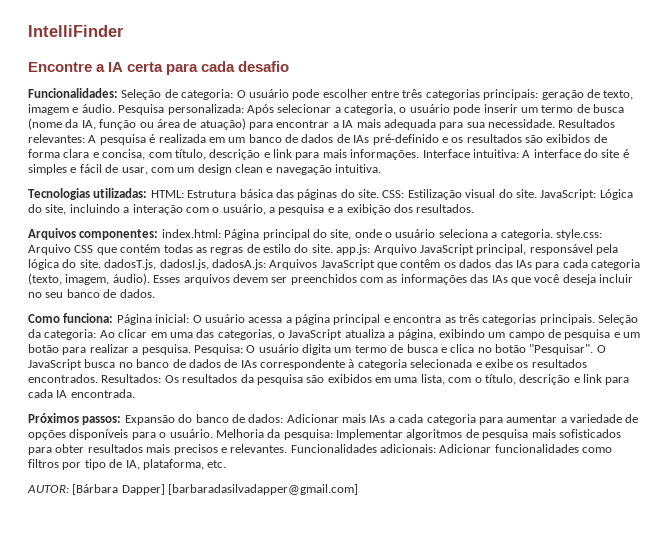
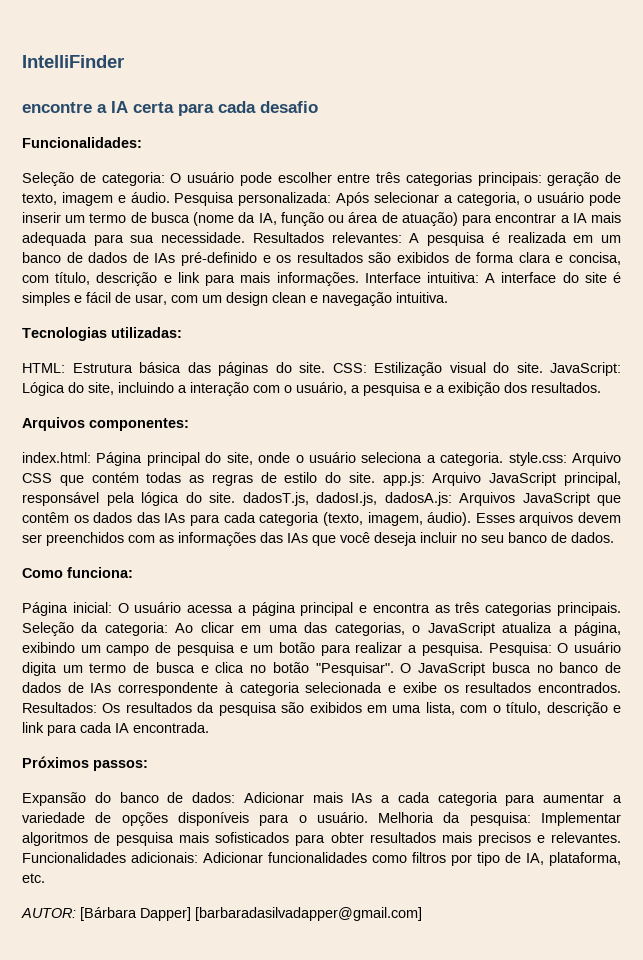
- Encontre a IA certa para cada desafio
+ encontre a IA certa para cada desafio
- Funcionalidades: Seleção de categoria: O usuário pode escolher entre três categorias principais: geração de texto, imagem e áudio.
+ Funcionalidades:
+ Seleção de categoria: O usuário pode escolher entre três categorias principais: geração de texto, imagem e áudio.
- Tecnologias utilizadas: HTML: Estrutura básica das páginas do site.
+ Tecnologias utilizadas:
+ HTML: Estrutura básica das páginas do site.
- Arquivos componentes: index.html: Página principal do site, onde o usuário seleciona a categoria. style.css: Arquivo CSS que contém todas as regras de estilo do site. app.js: Arquivo JavaScript principal, responsável pela lógica do site. dadosT.js, dadosI.js, dadosA.js: Arquivos JavaScript que contêm os dados das IAs para cada categoria (texto, imagem, áudio).
+ Arquivos componentes:
+ index.html: Página principal do site, onde o usuário seleciona a categoria. style.css: Arquivo CSS que contém todas as regras de estilo do site. app.js: Arquivo JavaScript principal, responsável pela lógica do site. dadosT.js, dadosI.js, dadosA.js: Arquivos JavaScript que contêm os dados das IAs para cada categoria (texto, imagem, áudio).
- Como funciona: Página inicial: O usuário acessa a página principal e encontra as três categorias principais.
+ Como funciona:
+ Página inicial: O usuário acessa a página principal e encontra as três categorias principais.
- Próximos passos: Expansão do banco de dados: Adicionar mais IAs a cada categoria para aumentar a variedade de opções disponíveis para o usuário.
+ Próximos passos:
+ Expansão do banco de dados: Adicionar mais IAs a cada categoria para aumentar a variedade de opções disponíveis para o usuário.

